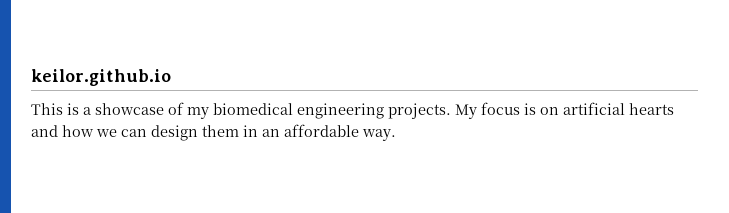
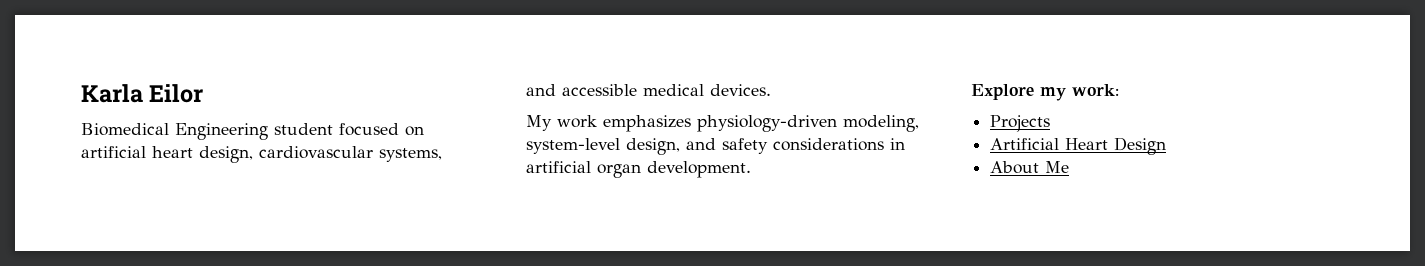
- keilor.github.io
- This is a showcase of my biomedical engineering projects. My focus is on artificial hearts and how we can design them in an affordable way.
+ Karla Eilor
+ Biomedical Engineering student focused on artificial heart design, cardiovascular systems, and accessible medical devices.
+ My work emphasizes physiology-driven modeling, system-level design, and safety considerations in artificial organ development.
+ Explore my work:
+ Projects
+ Artificial Heart Design
+ About Me

